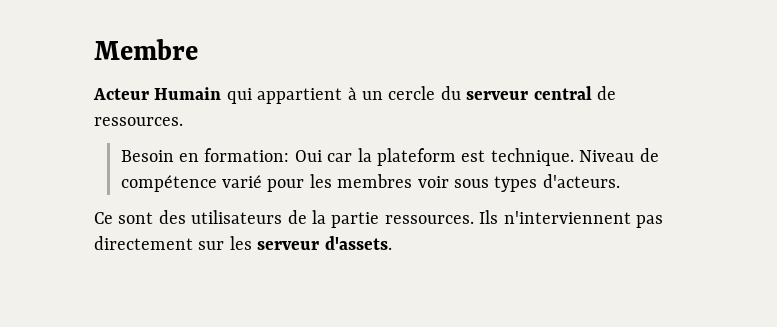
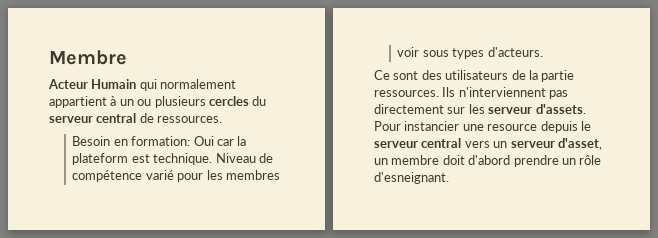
- Acteur Humain qui appartient à un cercle du serveur central de ressources.
+ Acteur Humain qui normalement appartient à un ou plusieurs cercles du serveur central de ressources.
+ Pour instancier une resource depuis le serveur central vers un serveur d'asset, un membre doit d'abord prendre un rôle d'esneignant.

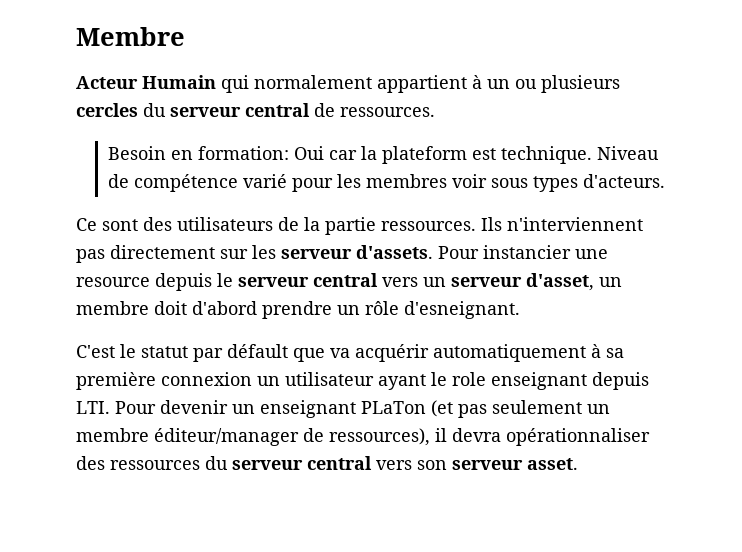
+ C'est le statut par défault que va acquérir automatiquement à sa première connexion un utilisateur ayant le role enseignant depuis LTI. Pour devenir un enseignant PLaTon (et pas seulement un membre éditeur/manager de ressources), il devra opérationnaliser des ressources du serveur central vers son serveur asset.

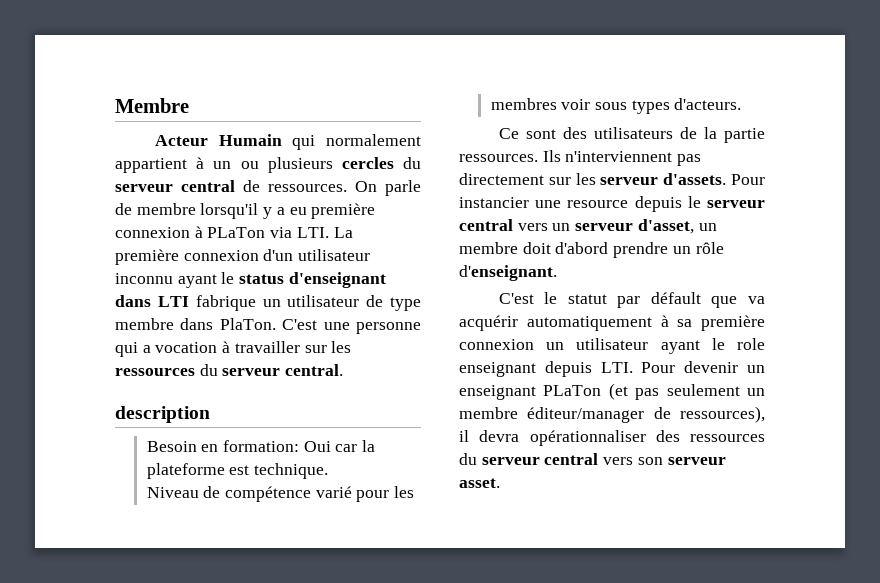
+ On parle de membre lorsqu'il y a eu première connexion à PLaTon via LTI. La première connexion d'un utilisateur inconnu ayant le status d'enseignant dans LTI fabrique un utilisateur de type membre dans PlaTon. C'est une personne qui a vocation à travailler sur les ressources du serveur central.
+ description
- Besoin en formation: Oui car la plateform est technique. Niveau de compétence varié pour les membres voir sous types d'acteurs.
+ Besoin en formation: Oui car la plateforme est technique.
+ Niveau de compétence varié pour les membres voir sous types d'acteurs.
- Pour instancier une resource depuis le serveur central vers un serveur d'asset, un membre doit d'abord prendre un rôle d'esneignant.
+ Pour instancier une resource depuis le serveur central vers un serveur d'asset, un membre doit d'abord prendre un rôle d'enseignant.

